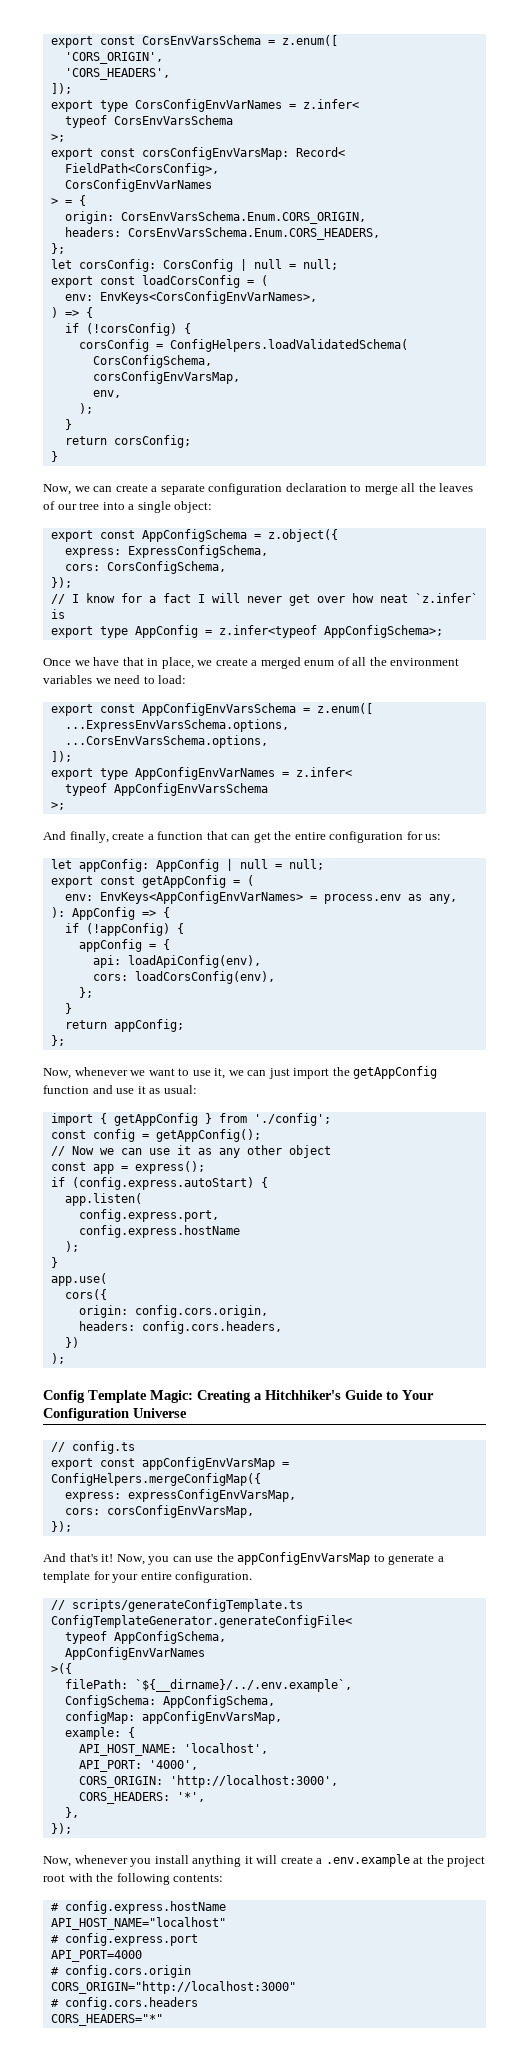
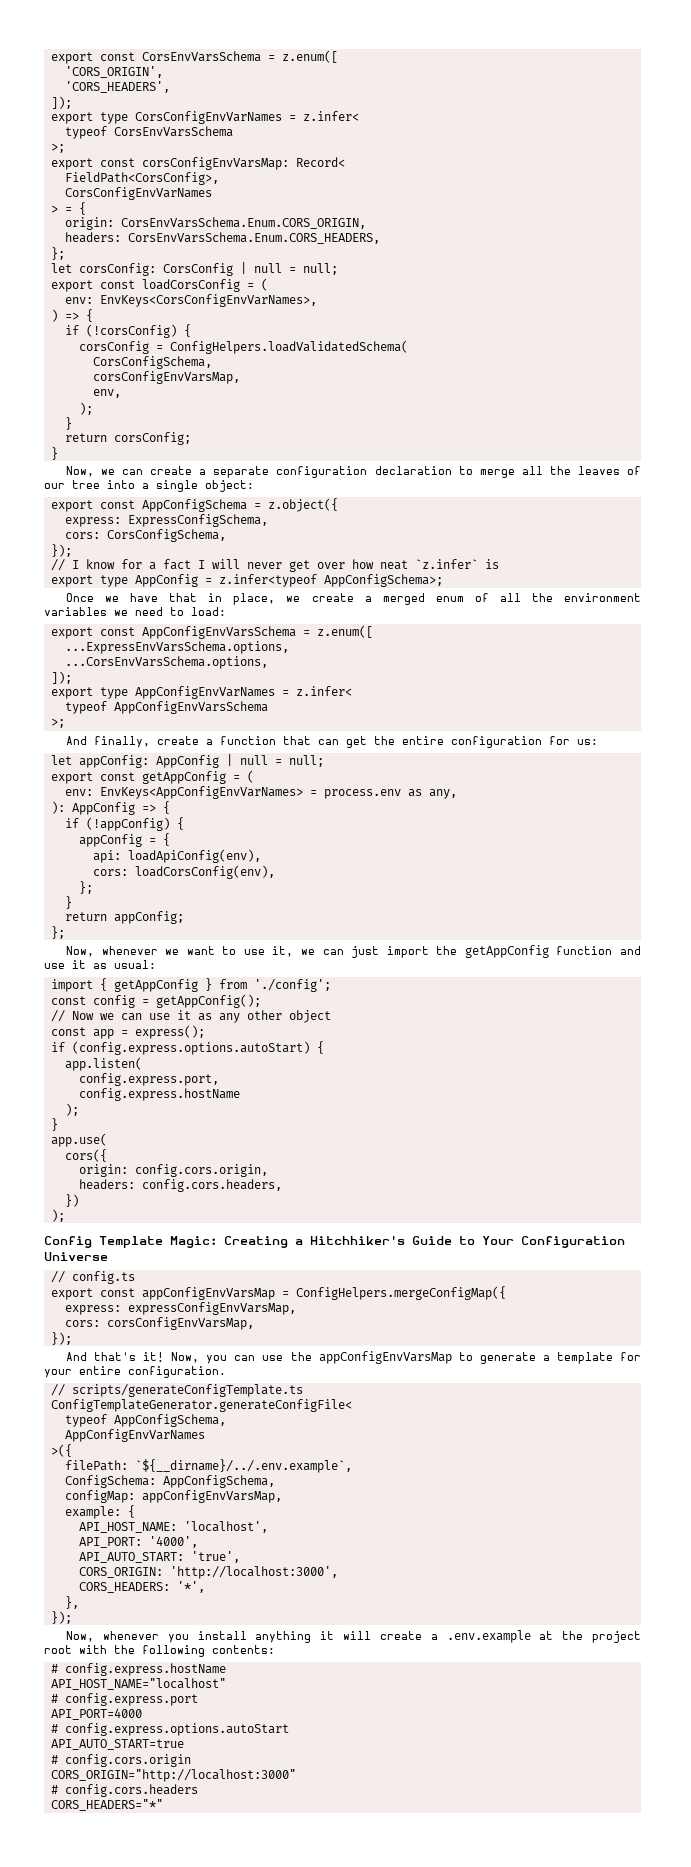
- if (config.express.autoStart) {
+ if (config.express.options.autoStart) {
+ API_AUTO_START: 'true',
+ # config.express.options.autoStart
+ API_AUTO_START=true

